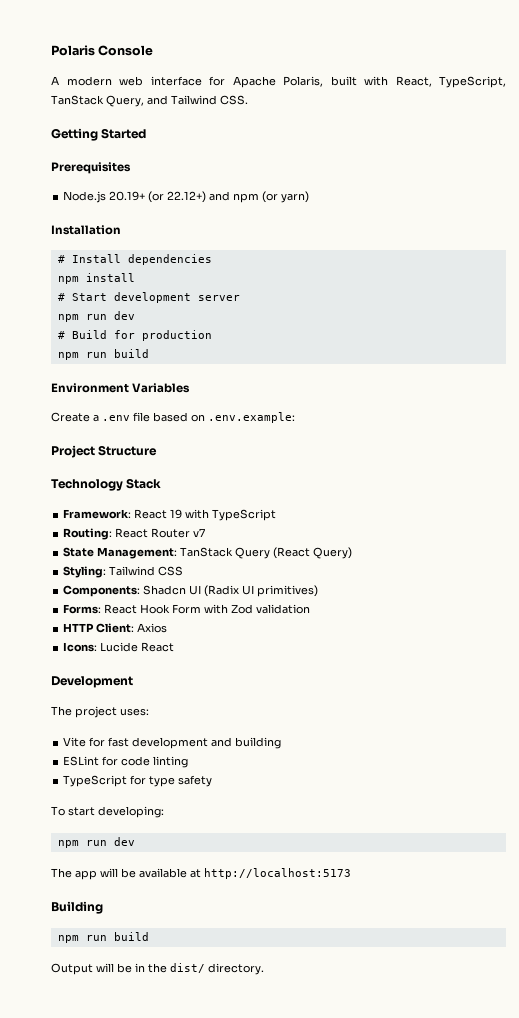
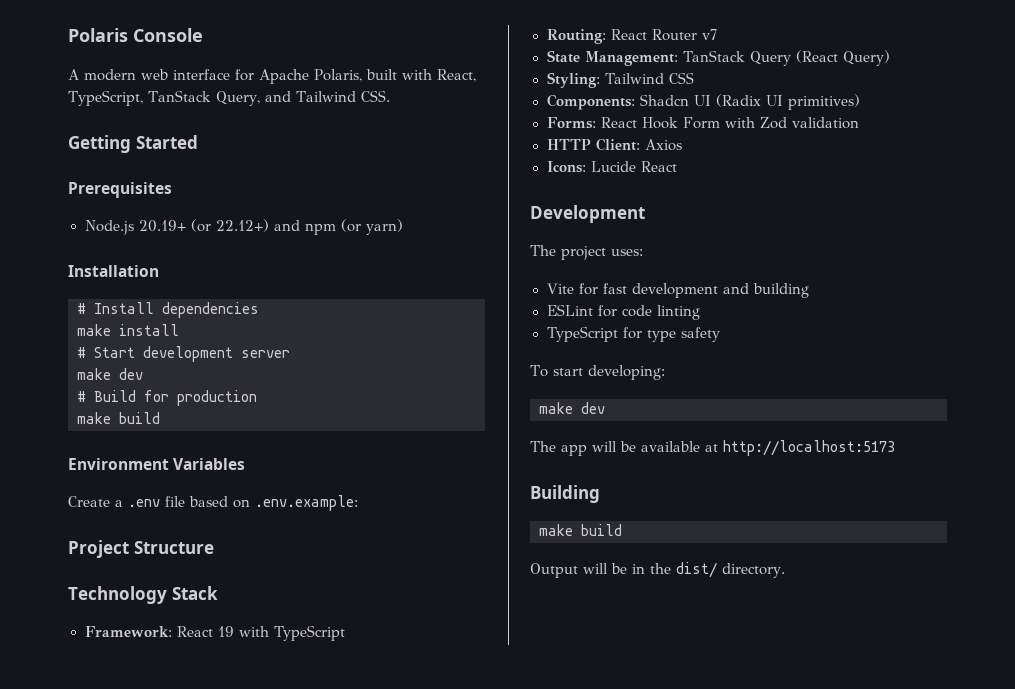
- npm install
+ make install
  # Start development server
- npm run dev
+ make dev
  # Build for production
- npm run build
+ make build
  To start developing:
- npm run dev
+ make dev
  Building
- npm run build
+ make build

